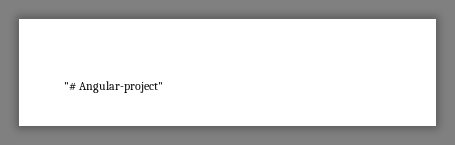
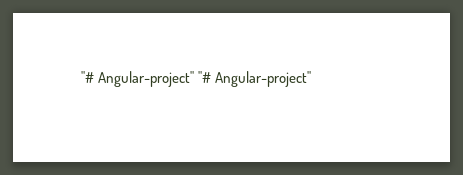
- "# Angular-project"
+ "# Angular-project" "# Angular-project"

